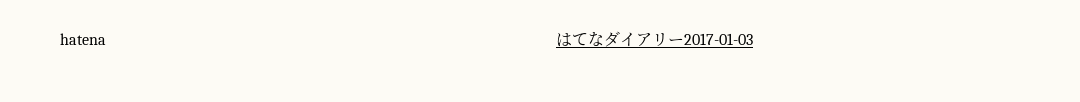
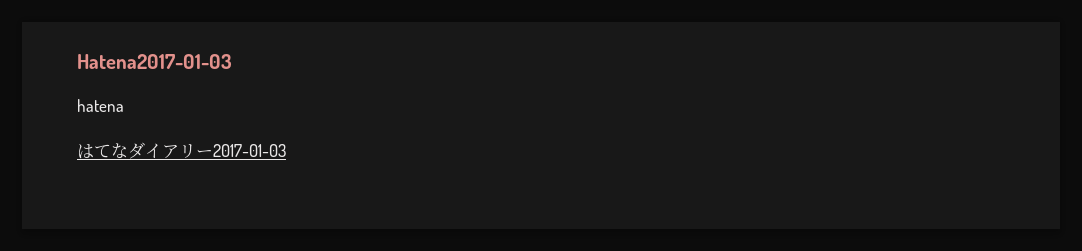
+ Hatena2017-01-03

